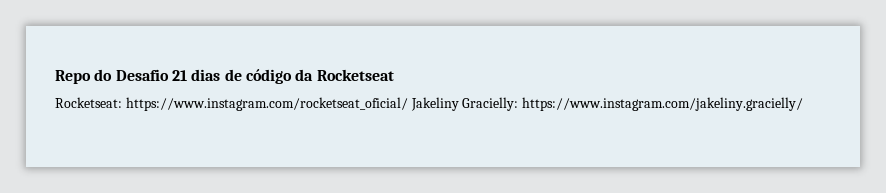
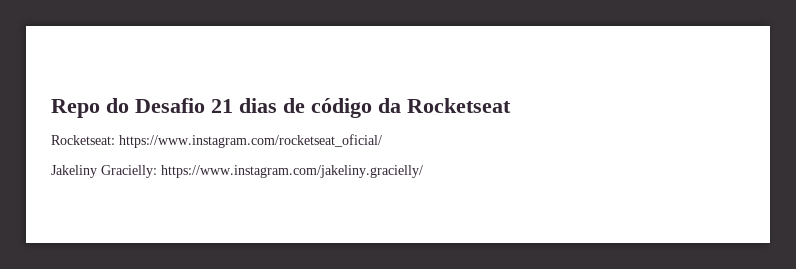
- Rocketseat: https://www.instagram.com/rocketseat_oficial/ Jakeliny Gracielly: https://www.instagram.com/jakeliny.gracielly/
+ Rocketseat: https://www.instagram.com/rocketseat_oficial/
+ Jakeliny Gracielly: https://www.instagram.com/jakeliny.gracielly/

